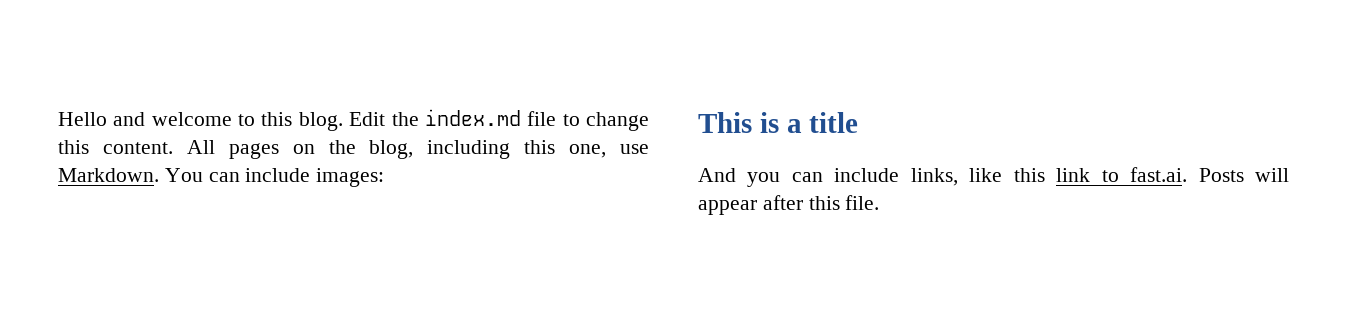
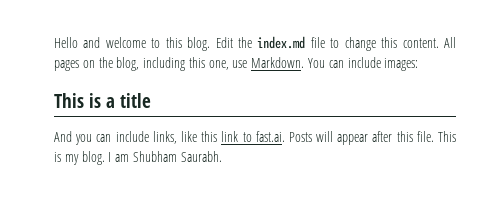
+ This is my blog. I am Shubham Saurabh.

